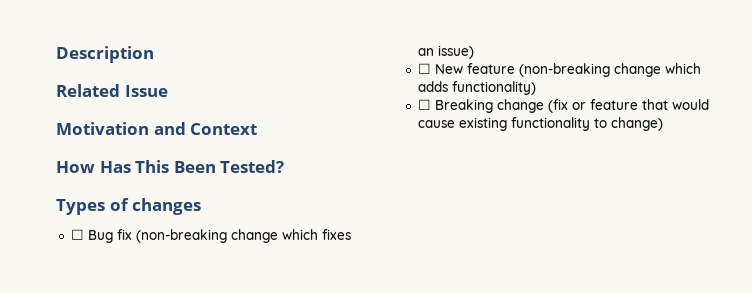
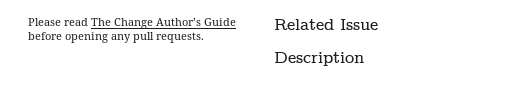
+ Please read The Change Author’s Guide before opening any pull requests.
+ Related Issue
  Description
- Related Issue
- Motivation and Context
- How Has This Been Tested?
- Types of changes
- ☐ Bug fix (non-breaking change which fixes an issue)
- ☐ New feature (non-breaking change which adds functionality)
- ☐ Breaking change (fix or feature that would cause existing functionality to change)

